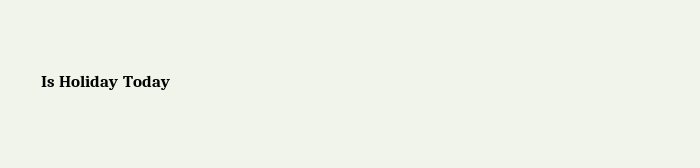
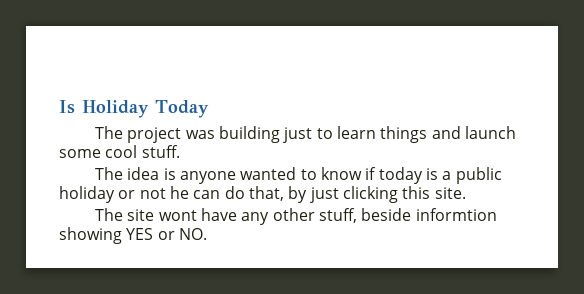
+ The project was building just to learn things and launch some cool stuff.
+ The idea is anyone wanted to know if today is a public holiday or not he can do that, by just clicking this site.
+ The site wont have any other stuff, beside informtion showing YES or NO.

